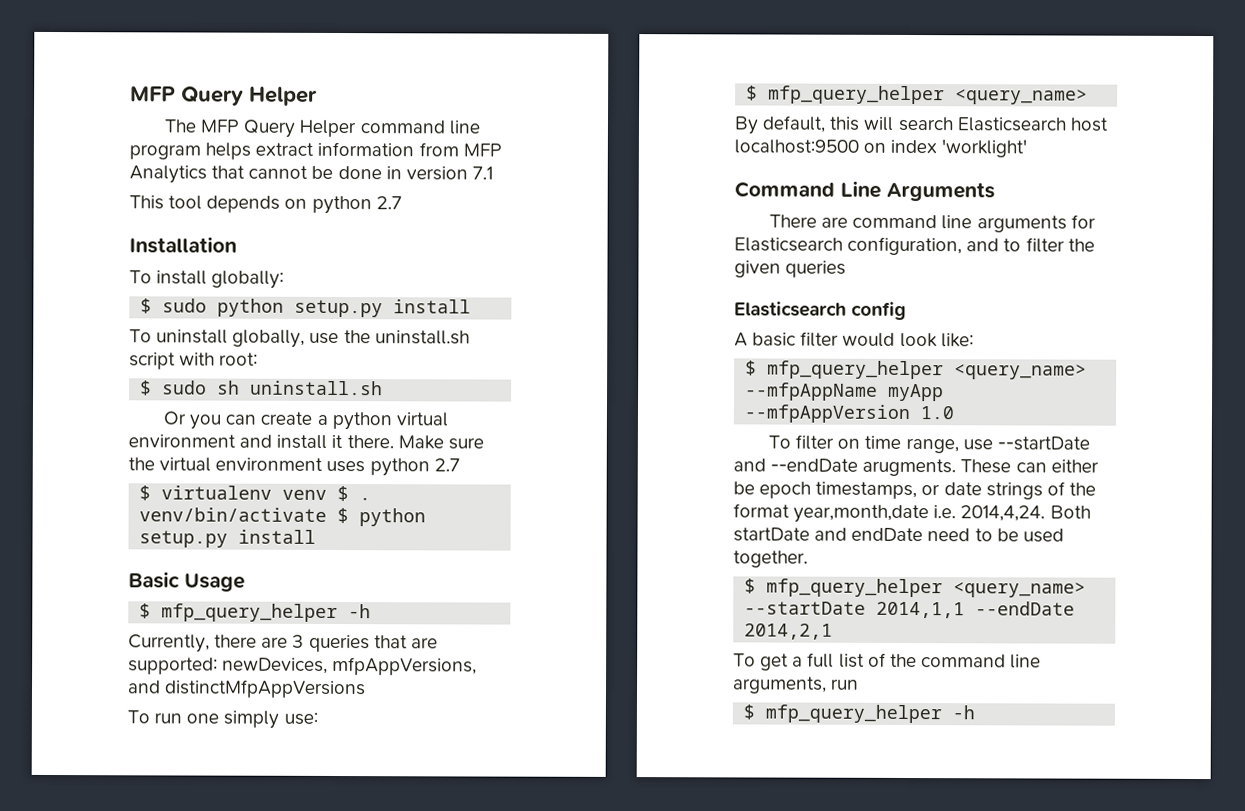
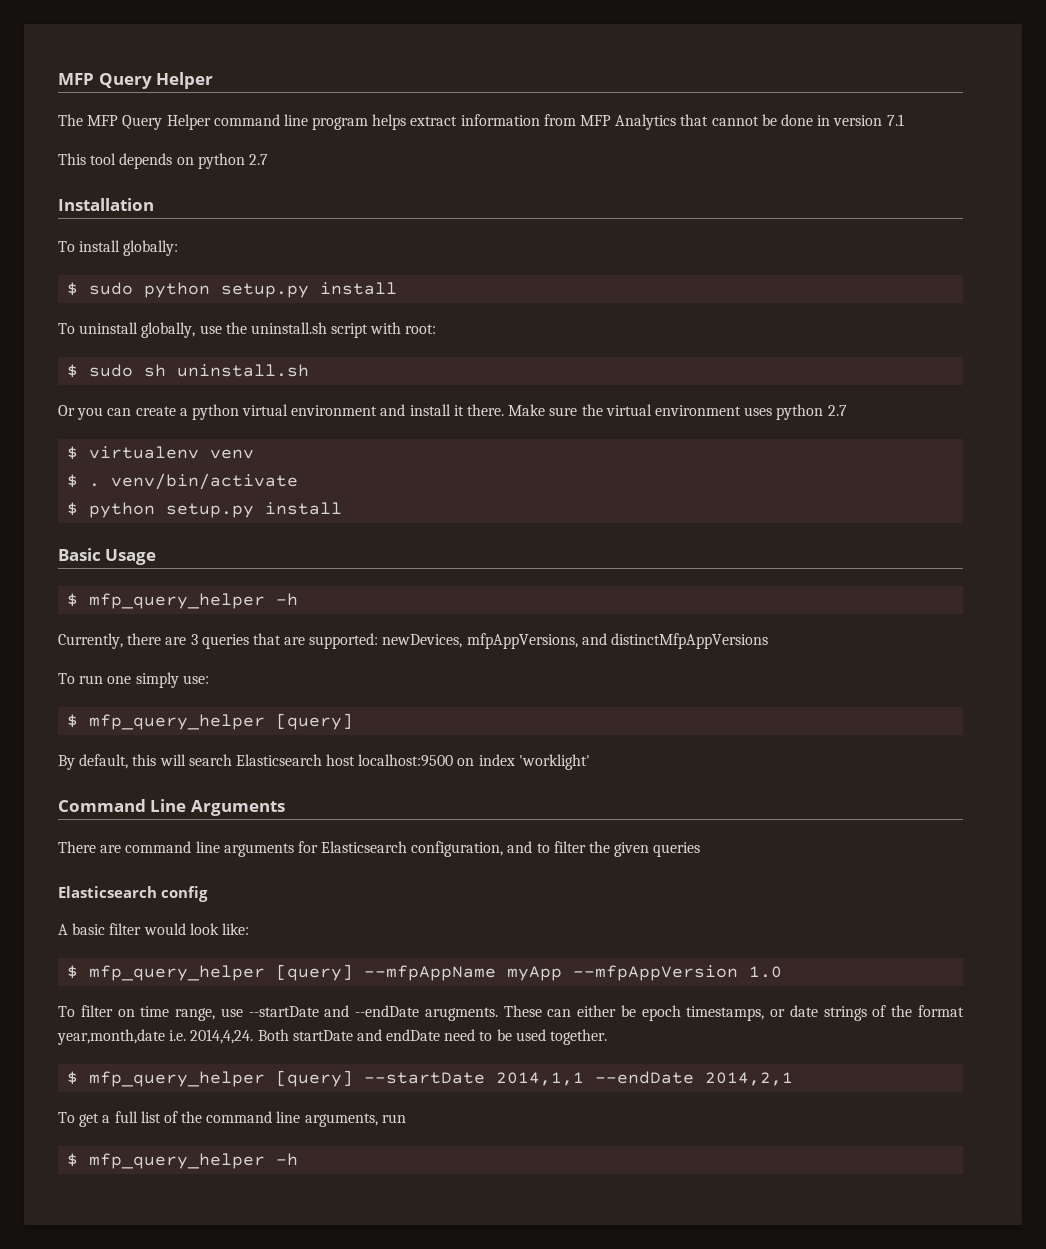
- $ virtualenv venv $ . venv/bin/activate $ python setup.py install
+ $ virtualenv venv
+ $ . venv/bin/activate
+ $ python setup.py install
  To run one simply use:
- $ mfp_query_helper <query_name>
+ $ mfp_query_helper [query]
- $ mfp_query_helper <query_name> --mfpAppName myApp --mfpAppVersion 1.0
+ $ mfp_query_helper [query] --mfpAppName myApp --mfpAppVersion 1.0
- $ mfp_query_helper <query_name> --startDate 2014,1,1 --endDate 2014,2,1
+ $ mfp_query_helper [query] --startDate 2014,1,1 --endDate 2014,2,1

